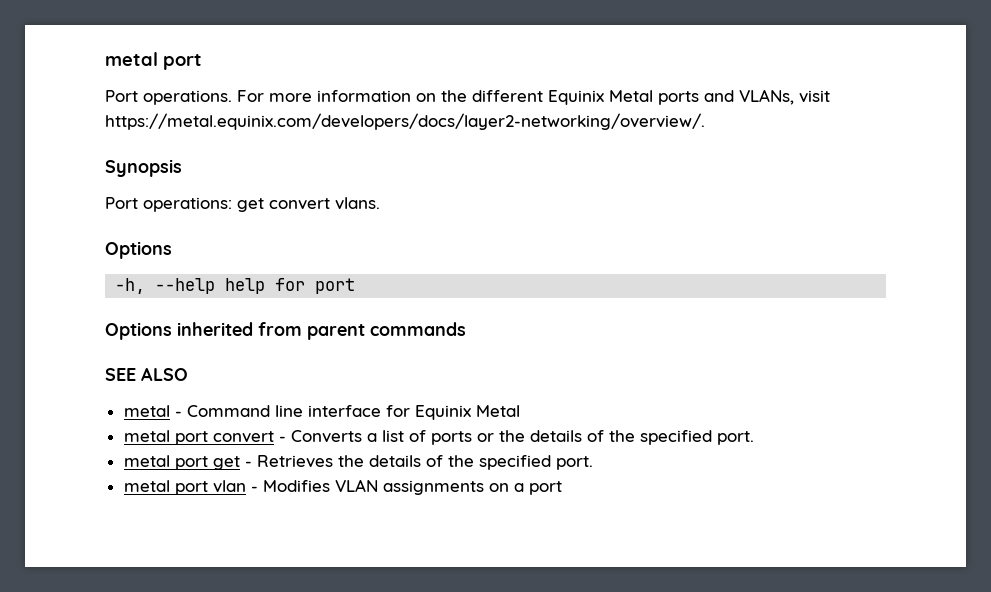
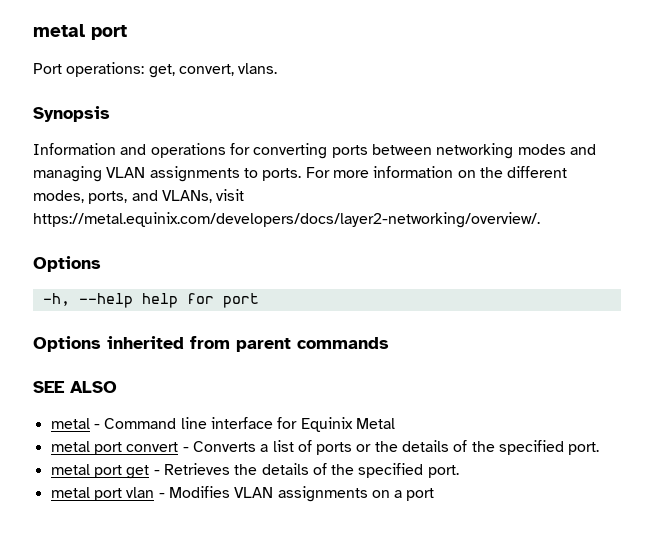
- Port operations.
+ Port operations: get, convert, vlans.
+ Synopsis
+ Information and operations for converting ports between networking modes and managing VLAN assignments to ports.
- For more information on the different Equinix Metal ports and VLANs, visit https://metal.equinix.com/developers/docs/layer2-networking/overview/.
+ For more information on the different modes, ports, and VLANs, visit https://metal.equinix.com/developers/docs/layer2-networking/overview/.
- Synopsis
- Port operations: get convert vlans.

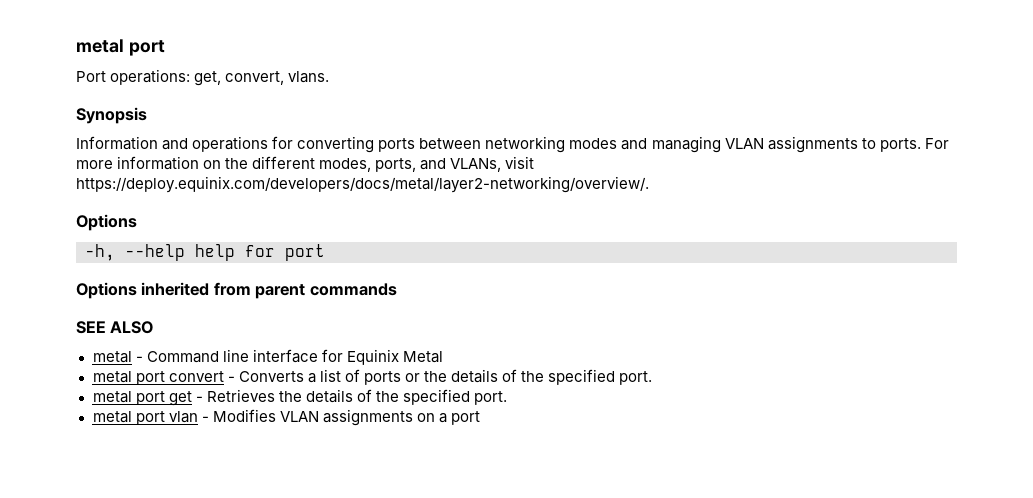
- For more information on the different modes, ports, and VLANs, visit https://metal.equinix.com/developers/docs/layer2-networking/overview/.
+ For more information on the different modes, ports, and VLANs, visit https://deploy.equinix.com/developers/docs/metal/layer2-networking/overview/.

